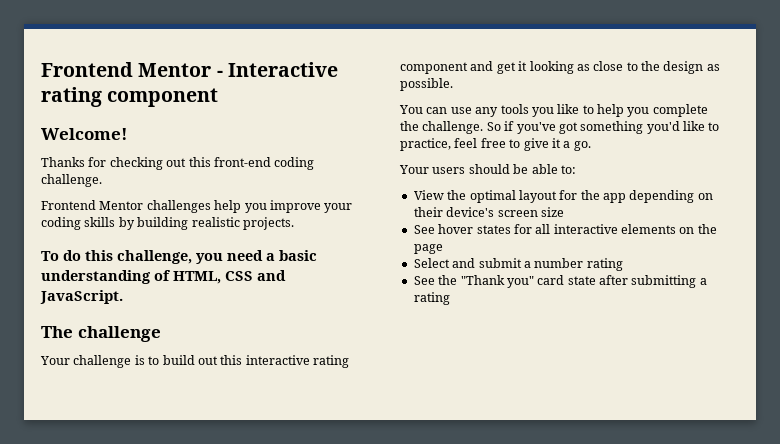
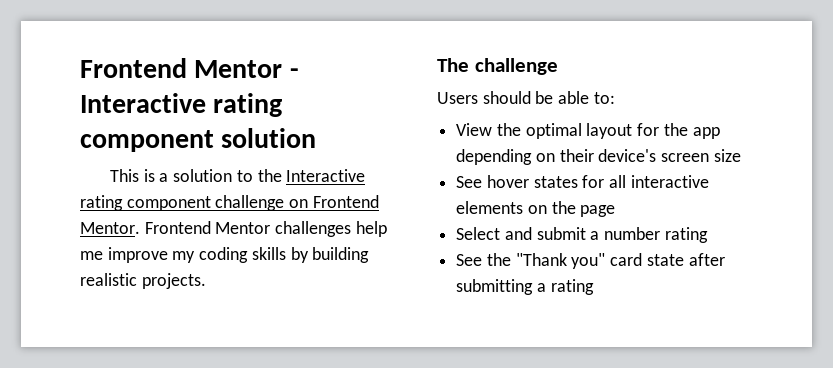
- Frontend Mentor - Interactive rating component
- Welcome!
- Thanks for checking out this front-end coding challenge.
- Frontend Mentor challenges help you improve your coding skills by building realistic projects.
+ Frontend Mentor - Interactive rating component solution
+ This is a solution to the Interactive rating component challenge on Frontend Mentor. Frontend Mentor challenges help me improve my coding skills by building realistic projects.
- To do this challenge, you need a basic understanding of HTML, CSS and JavaScript.
  The challenge
- Your challenge is to build out this interactive rating component and get it looking as close to the design as possible.
- You can use any tools you like to help you complete the challenge. So if you've got something you'd like to practice, feel free to give it a go.
- Your users should be able to:
+ Users should be able to:

